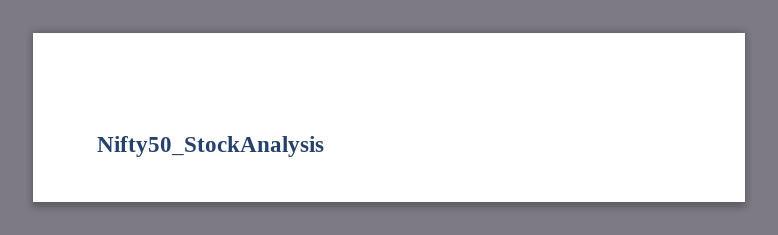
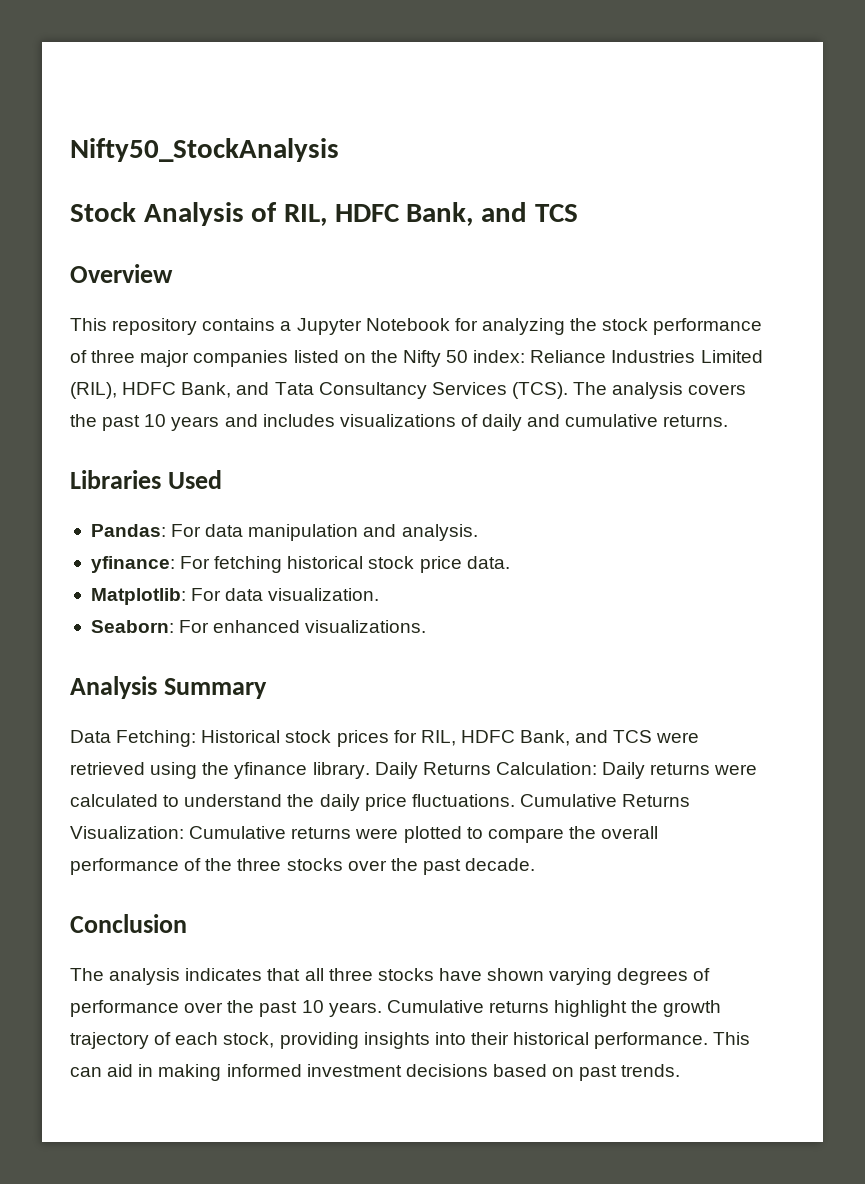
+ Stock Analysis of RIL, HDFC Bank, and TCS
+ Overview
+ This repository contains a Jupyter Notebook for analyzing the stock performance of three major companies listed on the Nifty 50 index: Reliance Industries Limited (RIL), HDFC Bank, and Tata Consultancy Services (TCS). The analysis covers the past 10 years and includes visualizations of daily and cumulative returns.
+ Libraries Used
+ Pandas: For data manipulation and analysis.
+ yfinance: For fetching historical stock price data.
+ Matplotlib: For data visualization.
+ Seaborn: For enhanced visualizations.
+ Analysis Summary
+ Data Fetching: Historical stock prices for RIL, HDFC Bank, and TCS were retrieved using the yfinance library. Daily Returns Calculation: Daily returns were calculated to understand the daily price fluctuations. Cumulative Returns Visualization: Cumulative returns were plotted to compare the overall performance of the three stocks over the past decade.
+ Conclusion
+ The analysis indicates that all three stocks have shown varying degrees of performance over the past 10 years. Cumulative returns highlight the growth trajectory of each stock, providing insights into their historical performance. This can aid in making informed investment decisions based on past trends.

